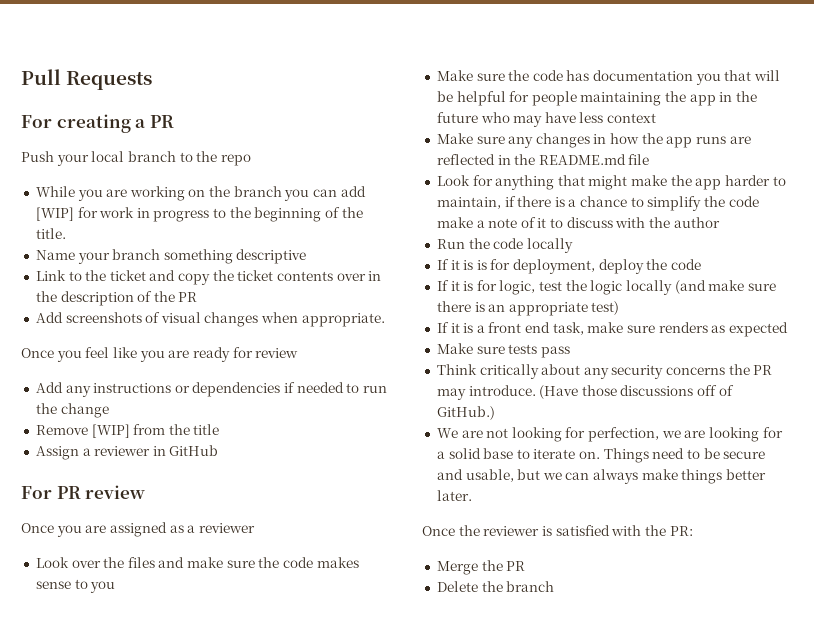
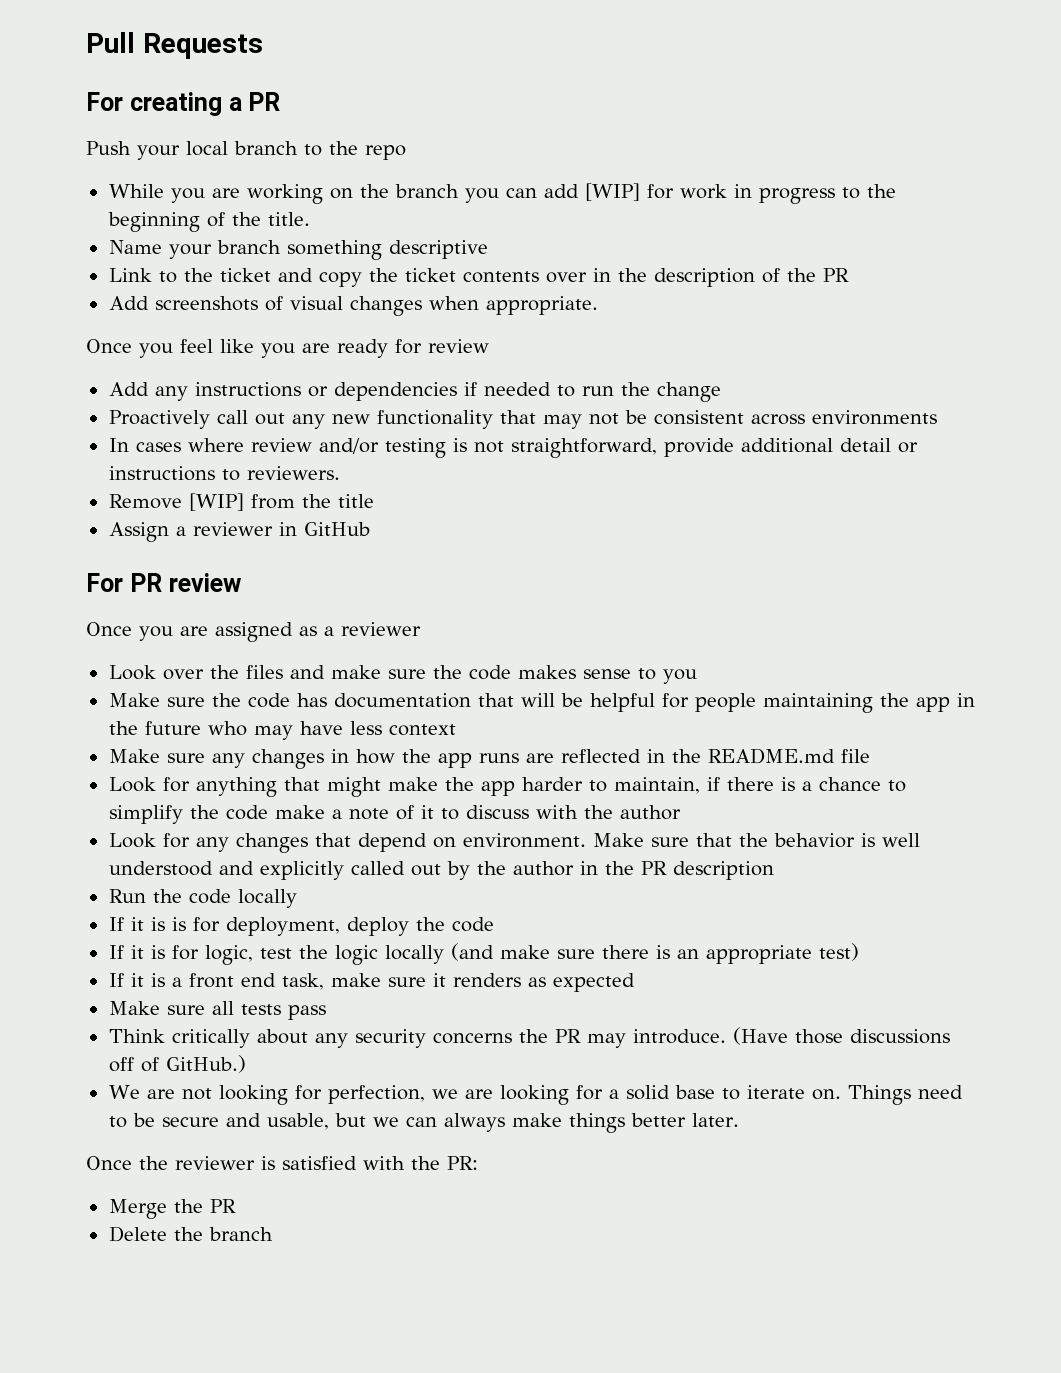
+ Proactively call out any new functionality that may not be consistent across environments
+ In cases where review and/or testing is not straightforward, provide additional detail or instructions to reviewers.
- Make sure the code has documentation you that will be helpful for people maintaining the app in the future who may have less context
+ Make sure the code has documentation that will be helpful for people maintaining the app in the future who may have less context
+ Look for any changes that depend on environment. Make sure that the behavior is well understood and explicitly called out by the author in the PR description
- If it is a front end task, make sure renders as expected
+ If it is a front end task, make sure it renders as expected
- Make sure tests pass
+ Make sure all tests pass

